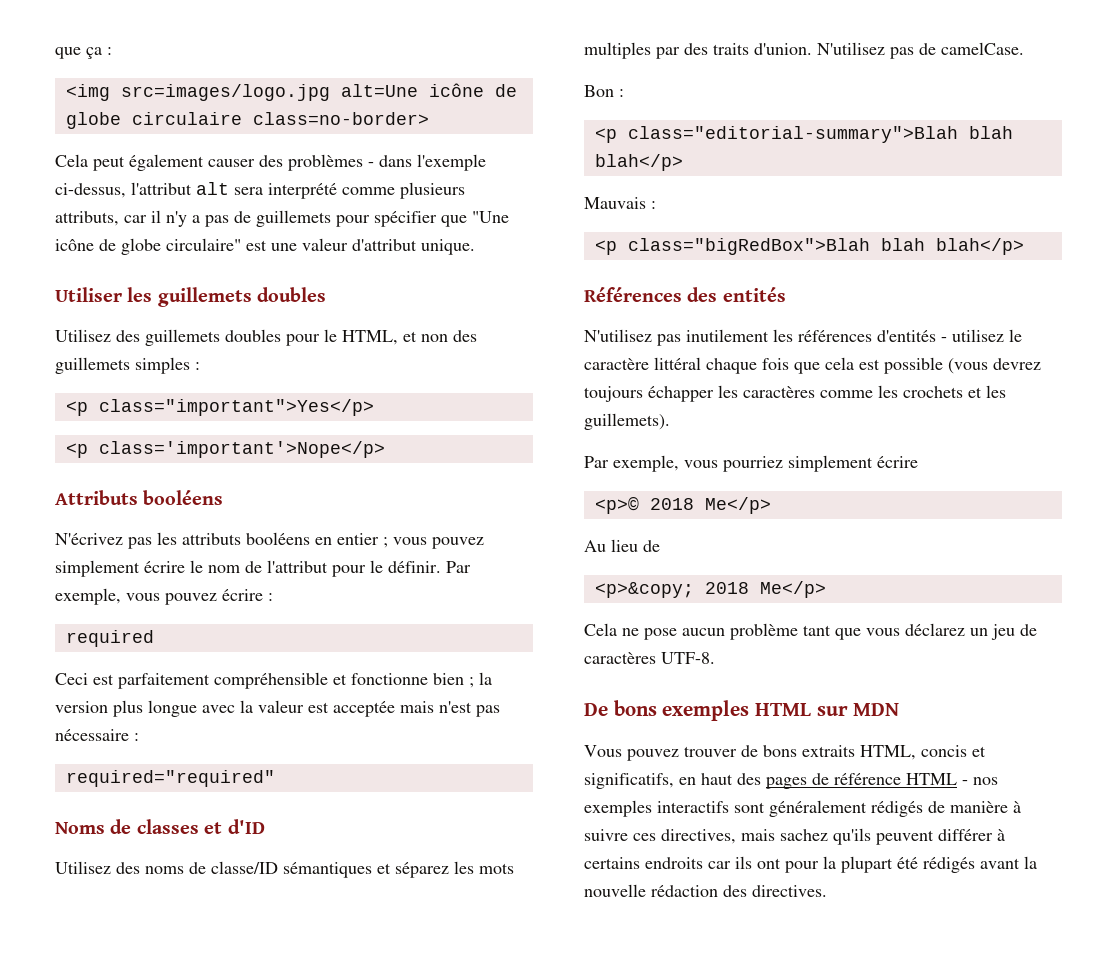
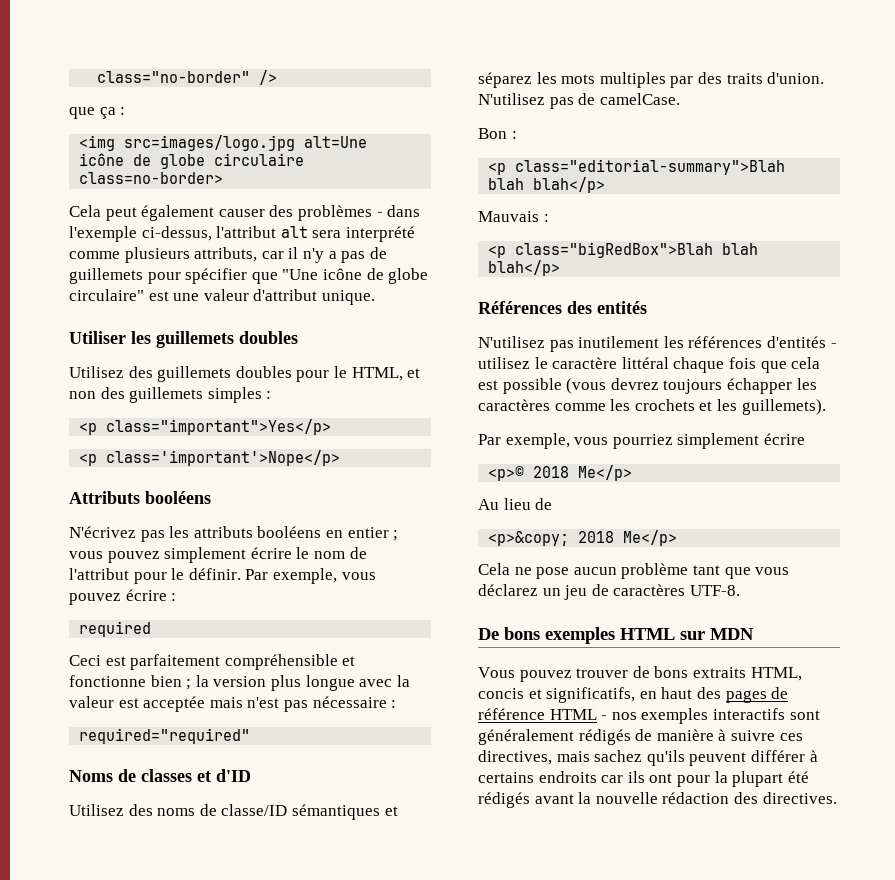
+ class="no-border" />

